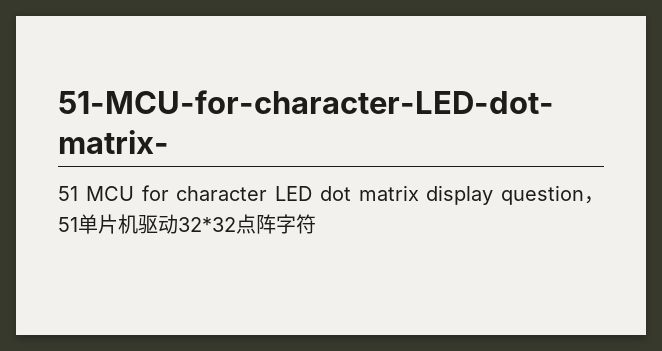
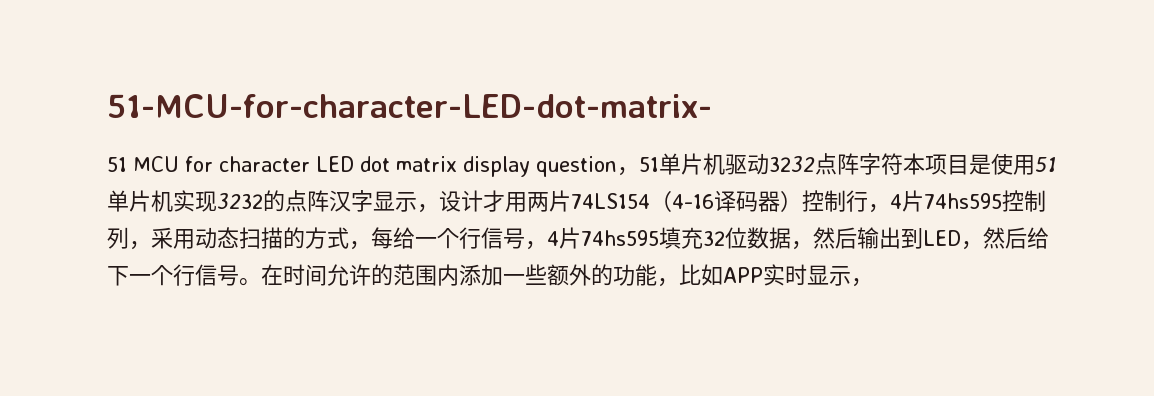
- 51 MCU for character LED dot matrix display question，51单片机驱动32*32点阵字符
+ 51 MCU for character LED dot matrix display question，51单片机驱动3232点阵字符本项目是使用51单片机实现3232的点阵汉字显示，设计才用两片74LS154（4-16译码器）控制行，4片74hs595控制列，采用动态扫描的方式，每给一个行信号，4片74hs595填充32位数据，然后输出到LED，然后给下一个行信号。在时间允许的范围内添加一些额外的功能，比如APP实时显示，

